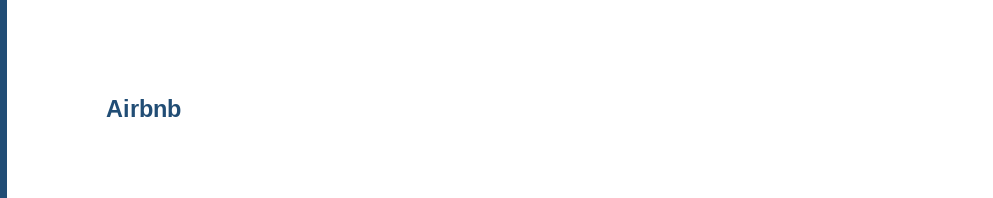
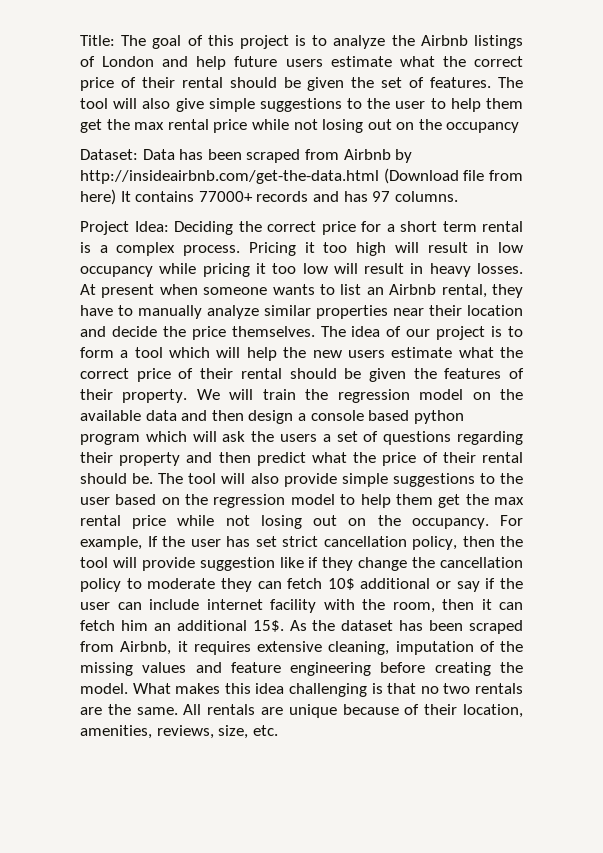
- Airbnb
+ Title: The goal of this project is to analyze the Airbnb listings of London and help future users estimate what the correct price of their rental should be given the set of features. The tool will also give simple suggestions to the user to help them get the max rental price while not losing out on the occupancy
+ Dataset: Data has been scraped from Airbnb by http://insideairbnb.com/get-the-data.html (Download file from here) It contains 77000+ records and has 97 columns.
+ Project Idea: Deciding the correct price for a short term rental is a complex process. Pricing it too high will result in low occupancy while pricing it too low will result in heavy losses. At present when someone wants to list an Airbnb rental, they have to manually analyze similar properties near their location and decide the price themselves. The idea of our project is to form a tool which will help the new users estimate what the correct price of their rental should be given the features of their property. We will train the regression model on the available data and then design a console based python program which will ask the users a set of questions regarding their property and then predict what the price of their rental should be. The tool will also provide simple suggestions to the user based on the regression model to help them get the max rental price while not losing out on the occupancy. For example, If the user has set strict cancellation policy, then the tool will provide suggestion like if they change the cancellation policy to moderate they can fetch 10$ additional or say if the user can include internet facility with the room, then it can fetch him an additional 15$. As the dataset has been scraped from Airbnb, it requires extensive cleaning, imputation of the missing values and feature engineering before creating the model. What makes this idea challenging is that no two rentals are the same. All rentals are unique because of their location, amenities, reviews, size, etc.

